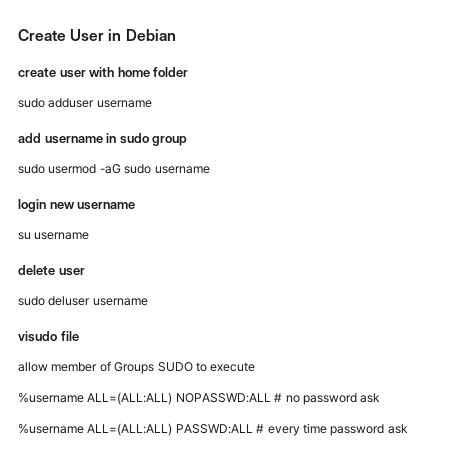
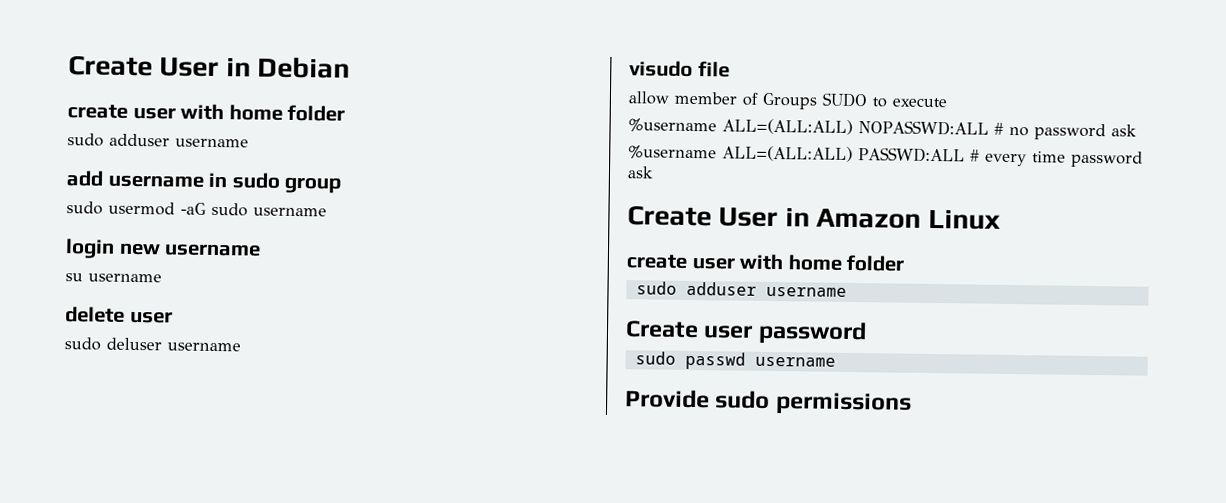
+ Create User in Amazon Linux
+ create user with home folder
+ sudo adduser username
+ Create user password
+ sudo passwd username
+ Provide sudo permissions

